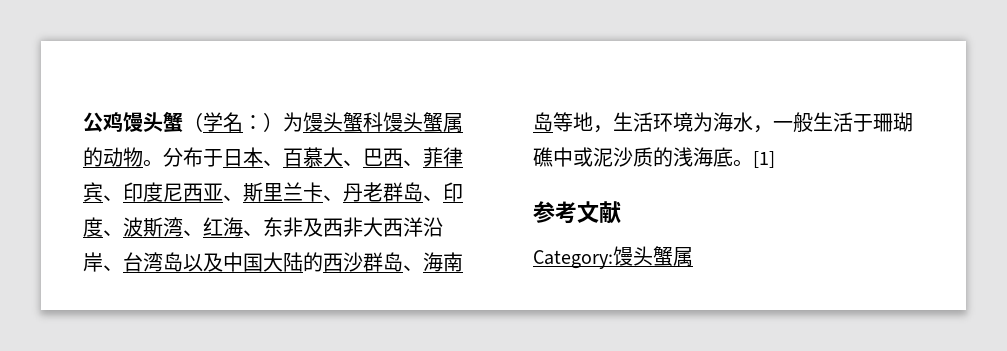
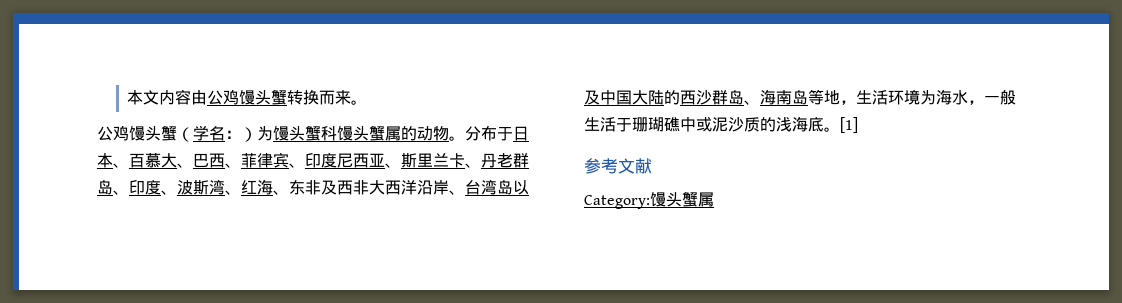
+ 本文内容由公鸡馒头蟹转换而来。

